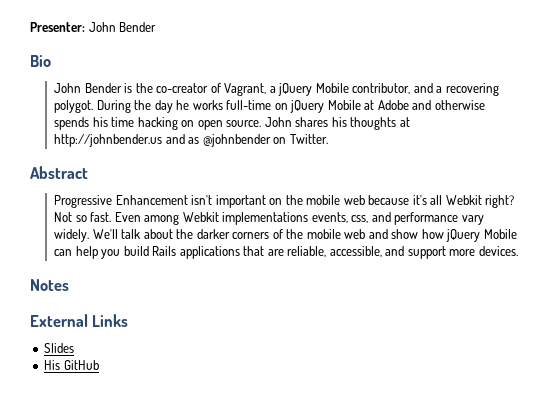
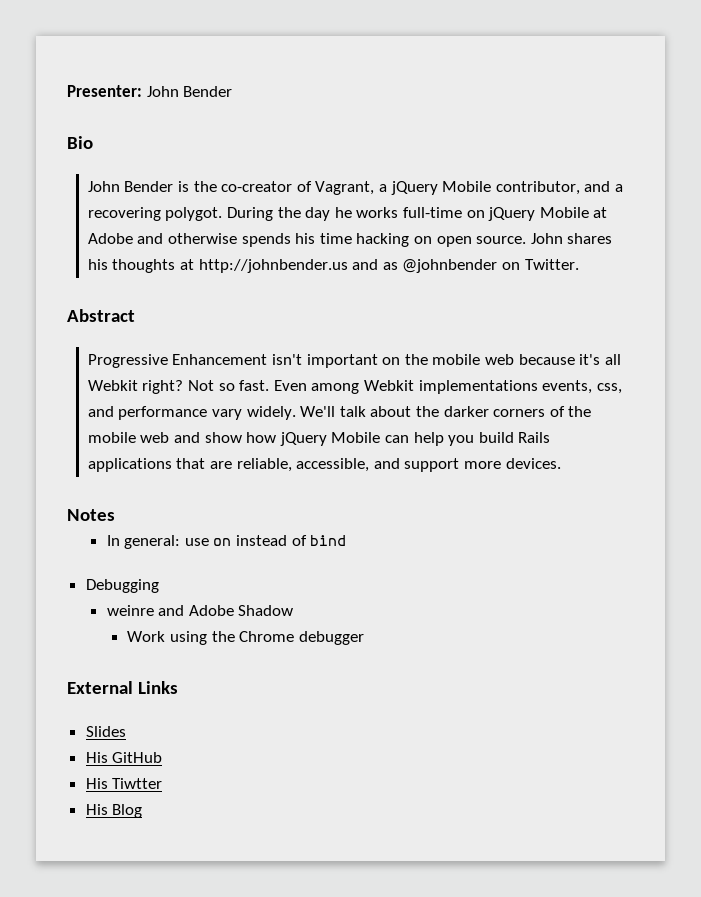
+ In general: use on instead of bind
+ Debugging
+ weinre and Adobe Shadow
+ Work using the Chrome debugger
+ His Tiwtter
+ His Blog

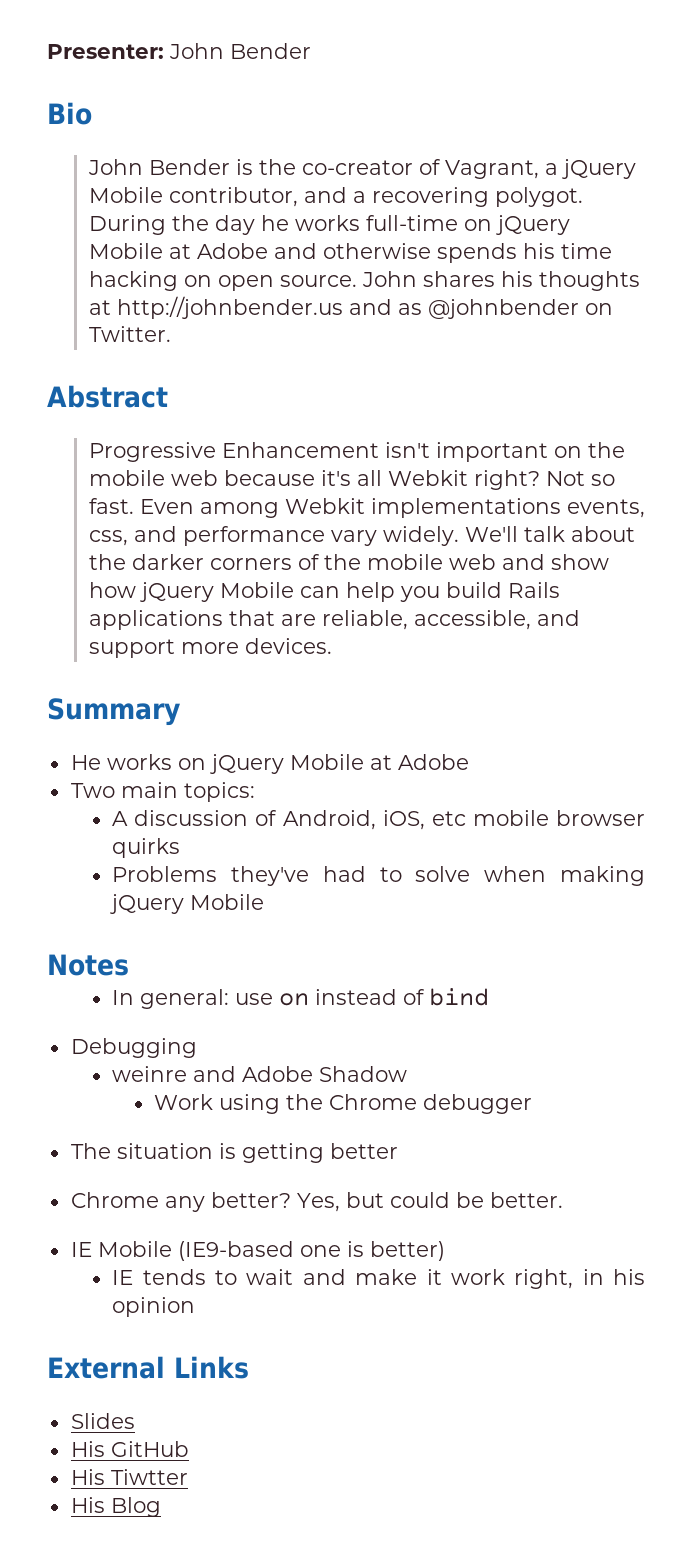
+ Summary
+ He works on jQuery Mobile at Adobe
+ Two main topics:
+ A discussion of Android, iOS, etc mobile browser quirks
+ Problems they've had to solve when making jQuery Mobile
+ The situation is getting better
+ Chrome any better? Yes, but could be better.
+ IE Mobile (IE9-based one is better)
+ IE tends to wait and make it work right, in his opinion

